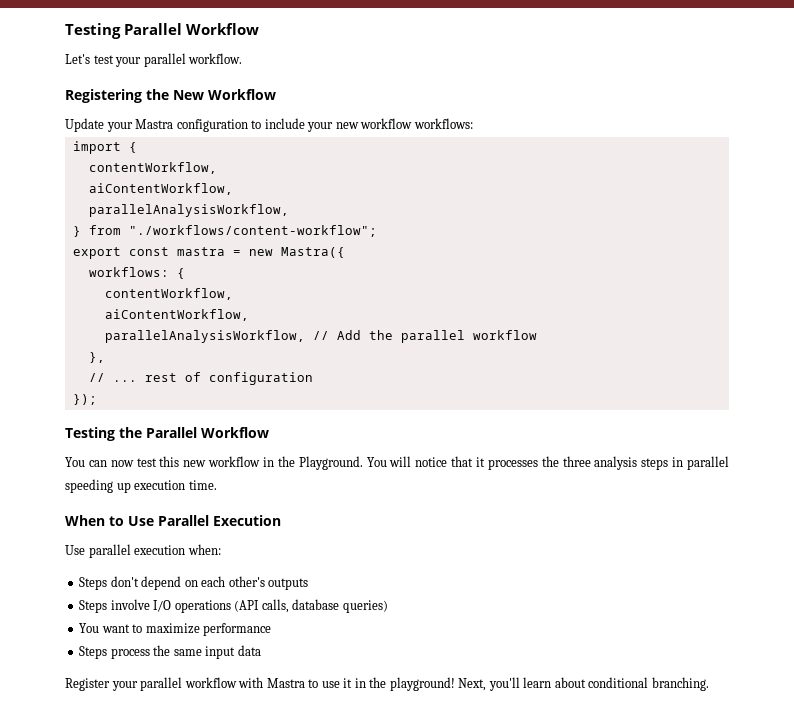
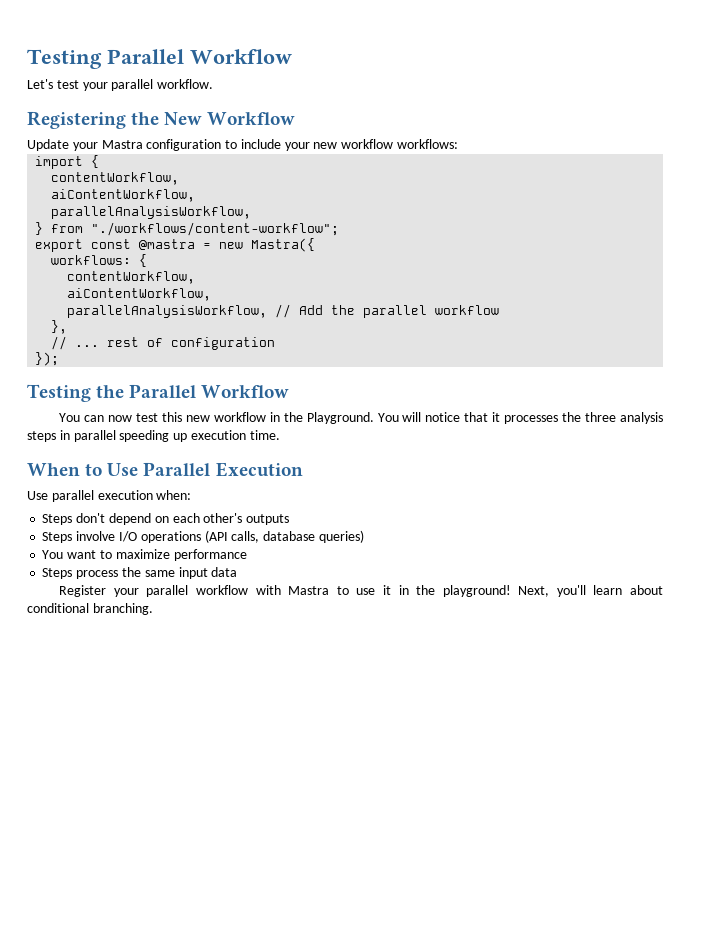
- export const mastra = new Mastra({
+ export const @mastra = new Mastra({

